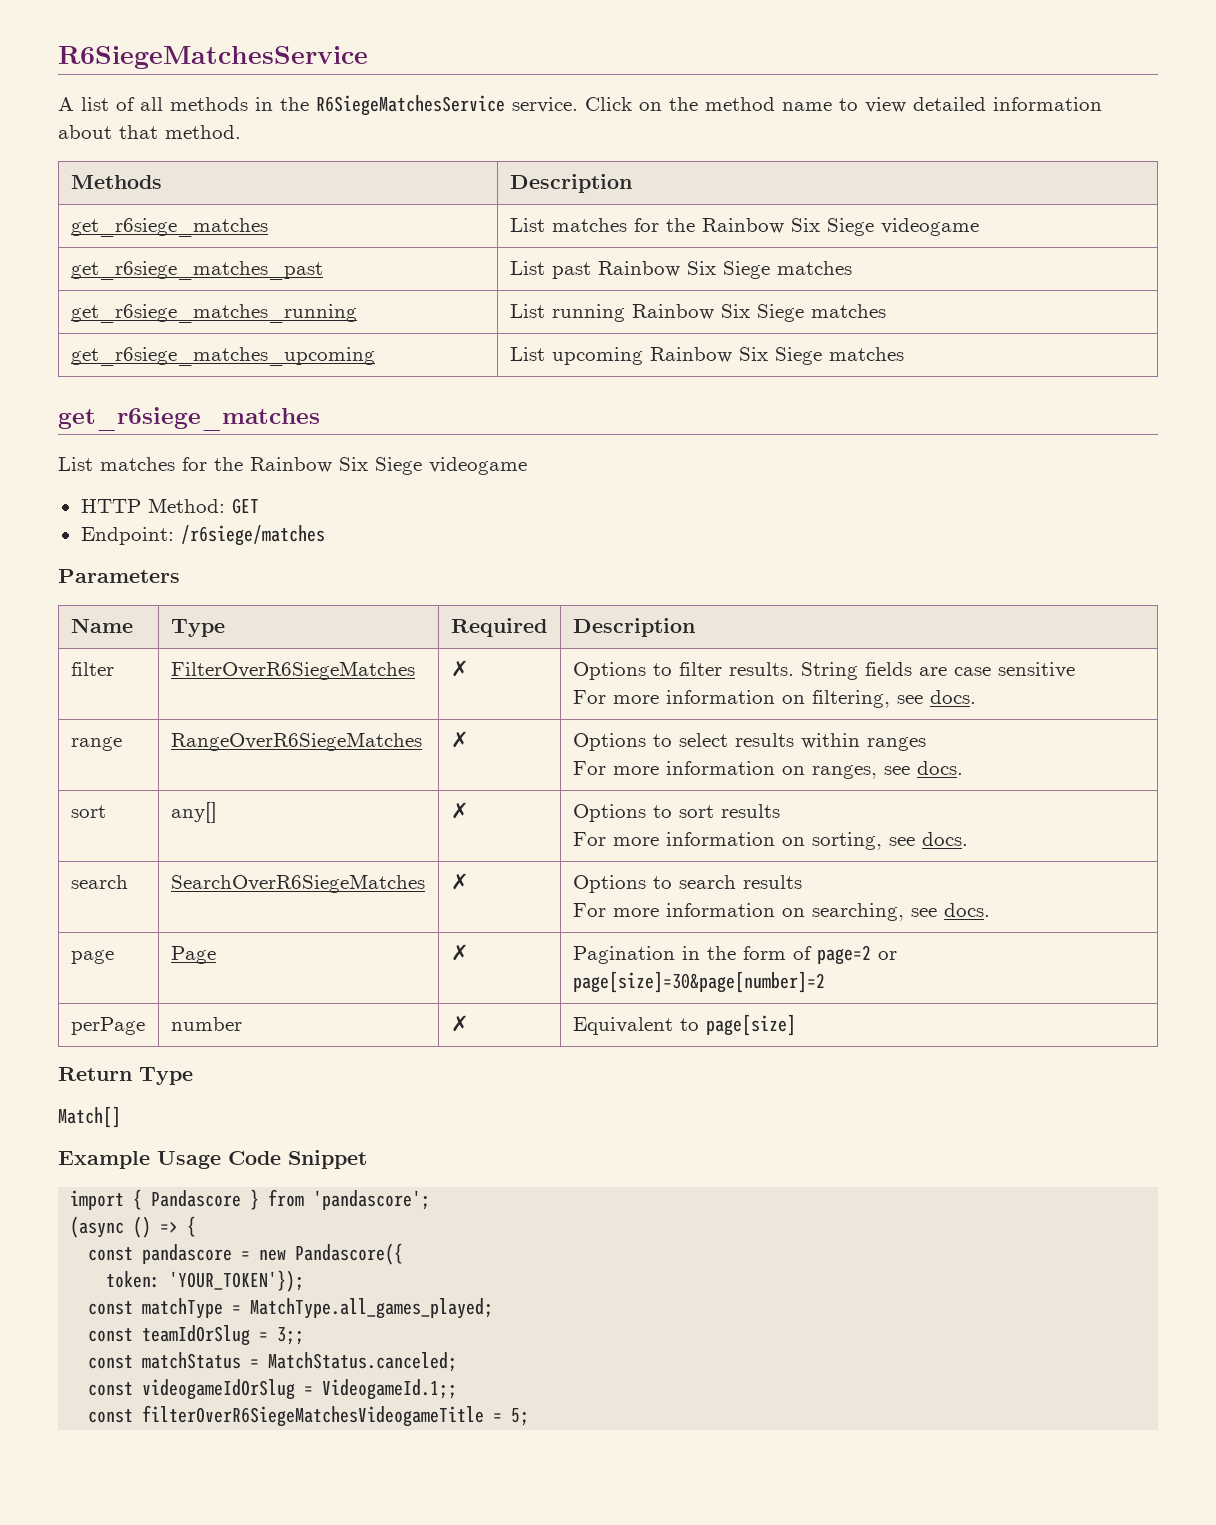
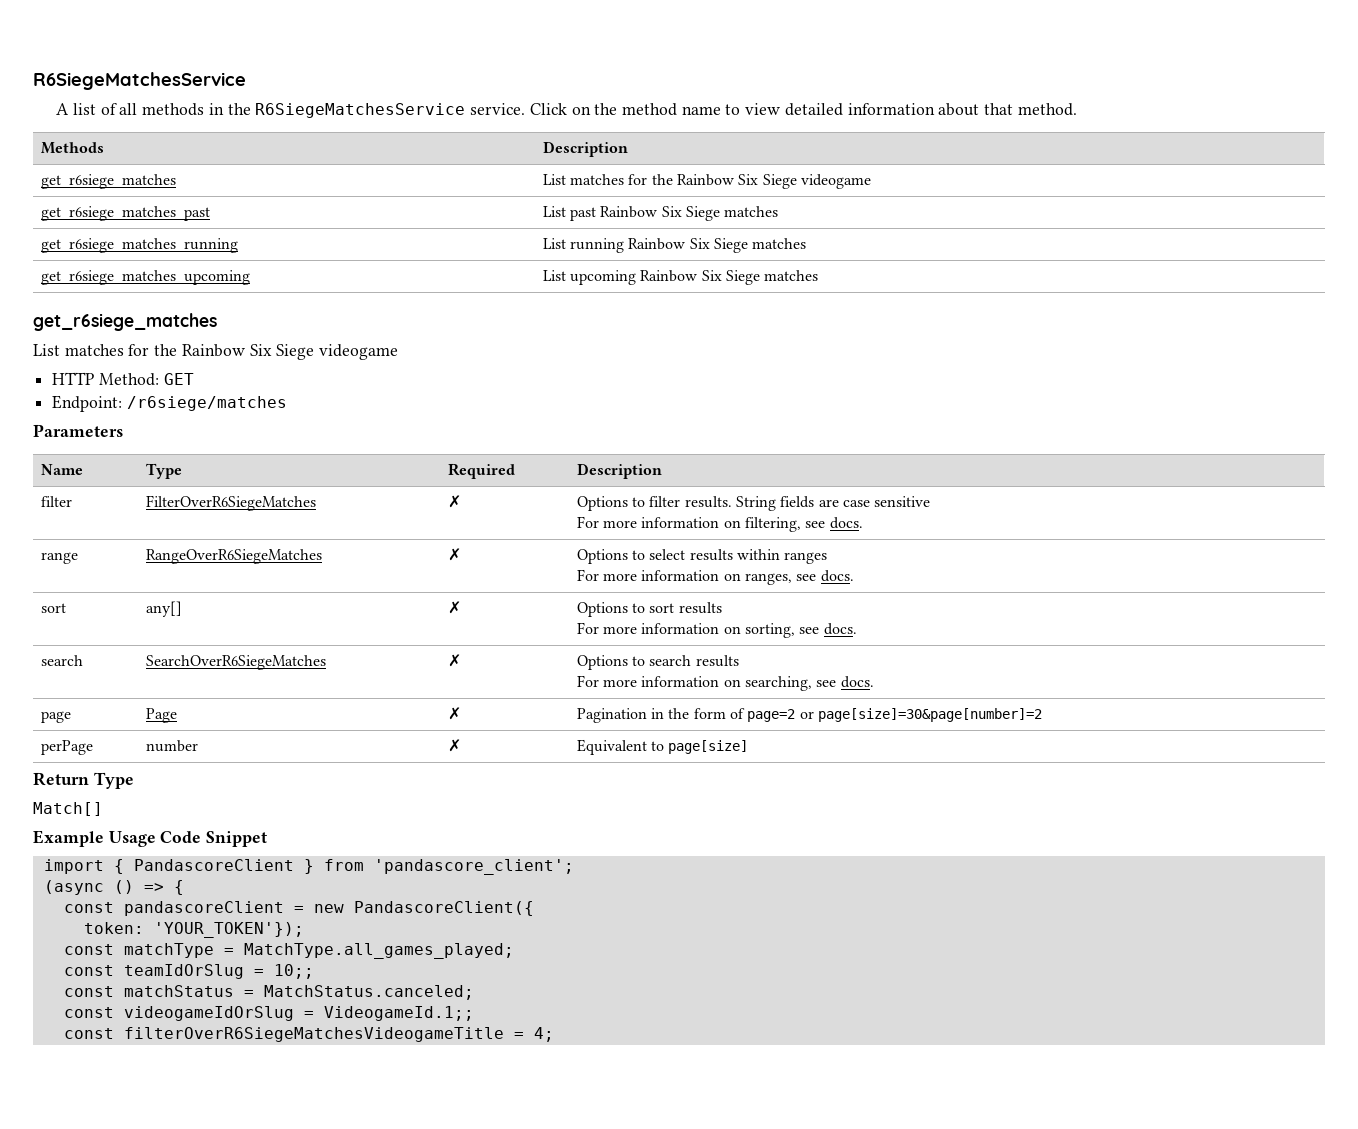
- import { Pandascore } from 'pandascore';
+ import { PandascoreClient } from 'pandascore_client';
- const pandascore = new Pandascore({
+ const pandascoreClient = new PandascoreClient({
- const teamIdOrSlug = 3;;
+ const teamIdOrSlug = 10;;
- const filterOverR6SiegeMatchesVideogameTitle = 5;
+ const filterOverR6SiegeMatchesVideogameTitle = 4;

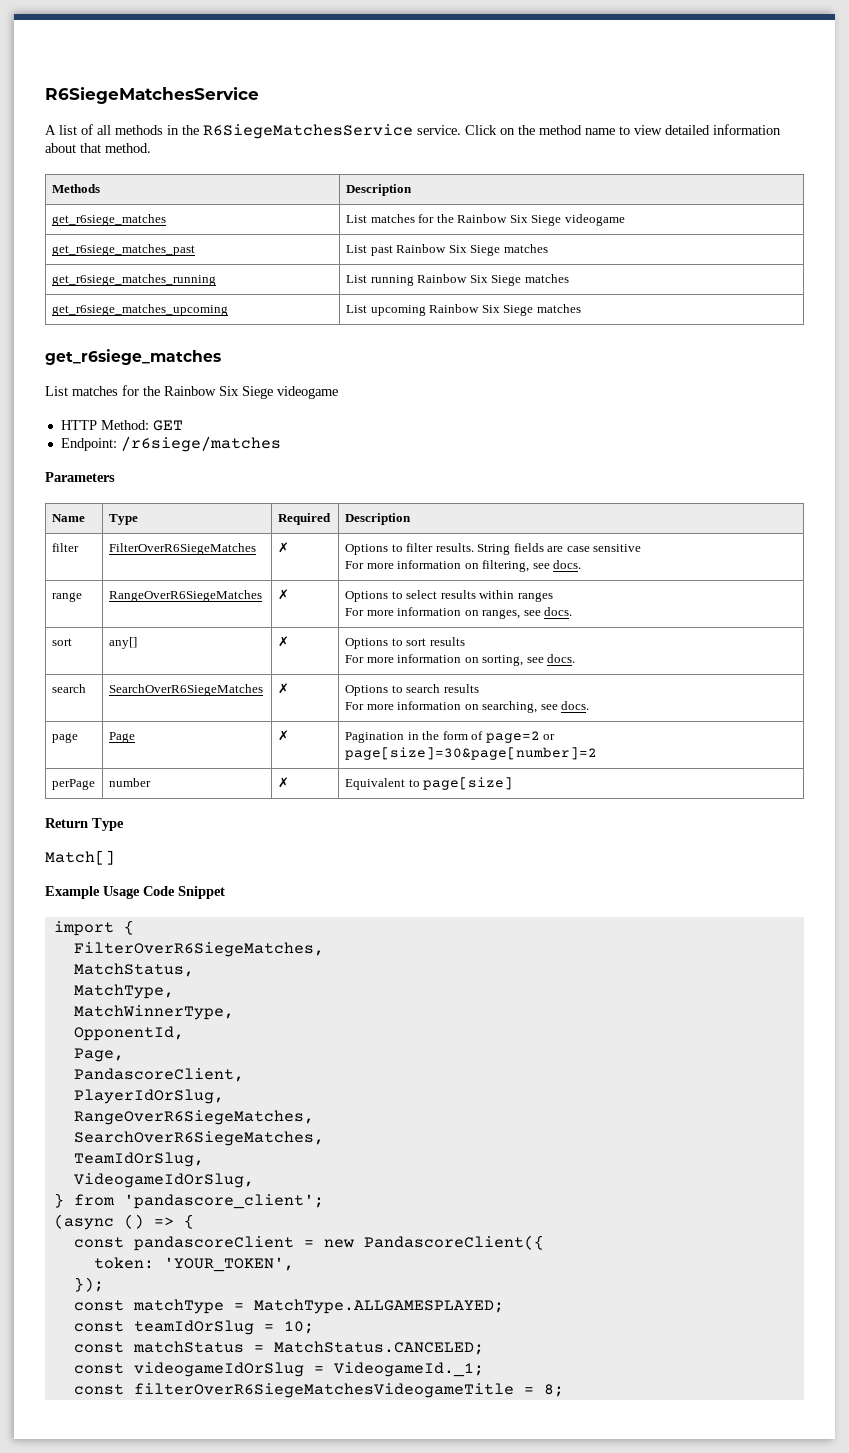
- import { PandascoreClient } from 'pandascore_client';
+ import {
+ FilterOverR6SiegeMatches,
+ MatchStatus,
+ MatchType,
+ MatchWinnerType,
+ OpponentId,
+ Page,
+ PandascoreClient,
+ PlayerIdOrSlug,
+ RangeOverR6SiegeMatches,
+ SearchOverR6SiegeMatches,
+ TeamIdOrSlug,
+ VideogameIdOrSlug,
+ } from 'pandascore_client';
- token: 'YOUR_TOKEN'});
+ token: 'YOUR_TOKEN',
+ });
- const matchType = MatchType.all_games_played;
+ const matchType = MatchType.ALLGAMESPLAYED;
- const teamIdOrSlug = 10;;
+ const teamIdOrSlug = 10;
- const matchStatus = MatchStatus.canceled;
+ const matchStatus = MatchStatus.CANCELED;
- const videogameIdOrSlug = VideogameId.1;;
+ const videogameIdOrSlug = VideogameId._1;
- const filterOverR6SiegeMatchesVideogameTitle = 4;
+ const filterOverR6SiegeMatchesVideogameTitle = 8;

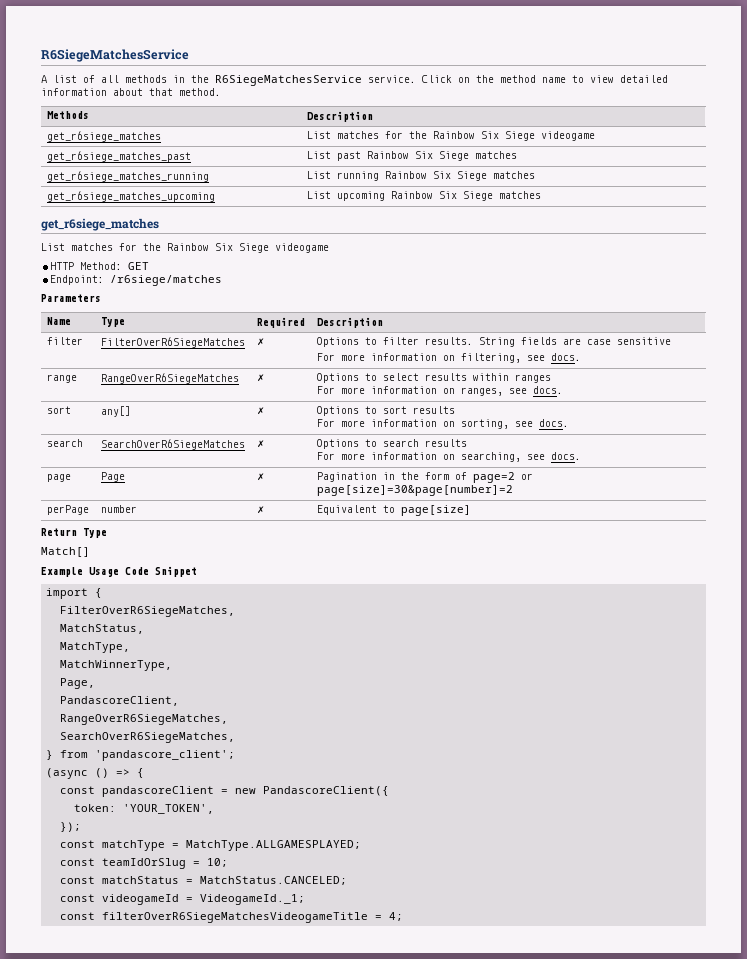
- OpponentId,
- PlayerIdOrSlug,
- TeamIdOrSlug,
- VideogameIdOrSlug,
- const videogameIdOrSlug = VideogameId._1;
+ const videogameId = VideogameId._1;
- const filterOverR6SiegeMatchesVideogameTitle = 8;
+ const filterOverR6SiegeMatchesVideogameTitle = 4;

